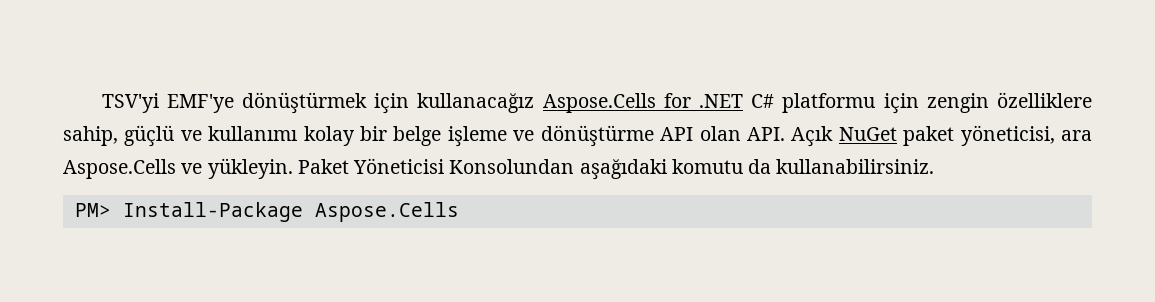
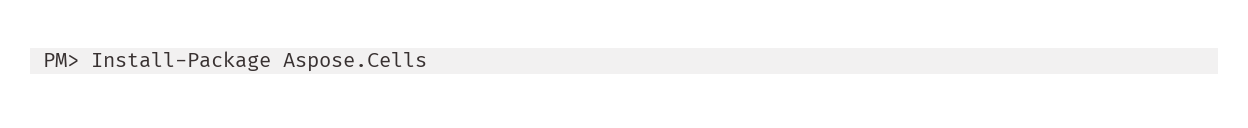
- TSV'yi EMF'ye dönüştürmek için kullanacağız Aspose.Cells for .NET C# platformu için zengin özelliklere sahip, güçlü ve kullanımı kolay bir belge işleme ve dönüştürme API olan API. Açık NuGet paket yöneticisi, ara Aspose.Cells ve yükleyin. Paket Yöneticisi Konsolundan aşağıdaki komutu da kullanabilirsiniz.

